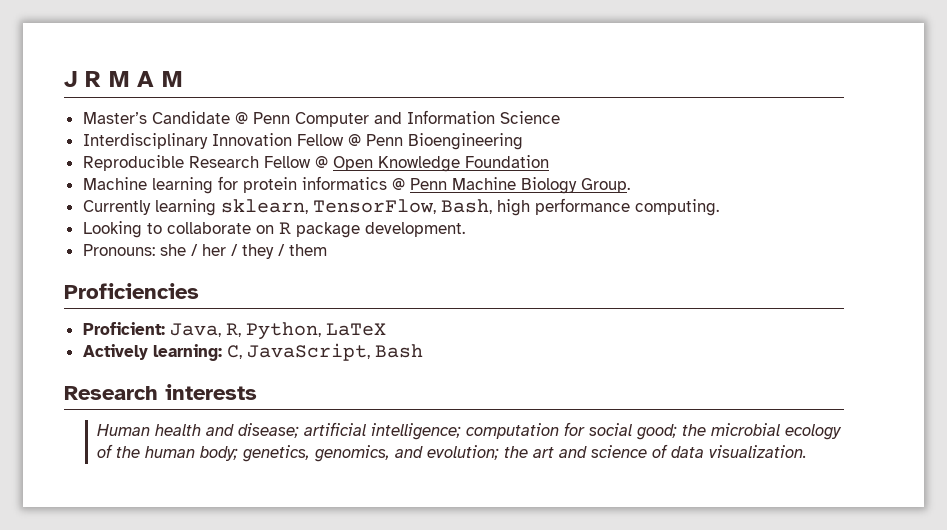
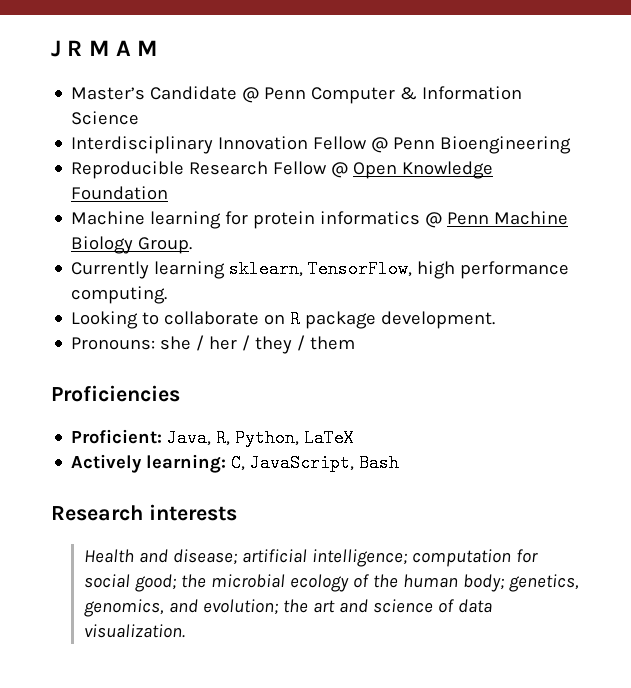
- Master’s Candidate @ Penn Computer and Information Science
+ Master’s Candidate @ Penn Computer & Information Science
- Currently learning sklearn, TensorFlow, Bash, high performance computing.
+ Currently learning sklearn, TensorFlow, high performance computing.
- Human health and disease; artificial intelligence; computation for social good; the microbial ecology of the human body; genetics, genomics, and evolution; the art and science of data visualization.
+ Health and disease; artificial intelligence; computation for social good; the microbial ecology of the human body; genetics, genomics, and evolution; the art and science of data visualization.

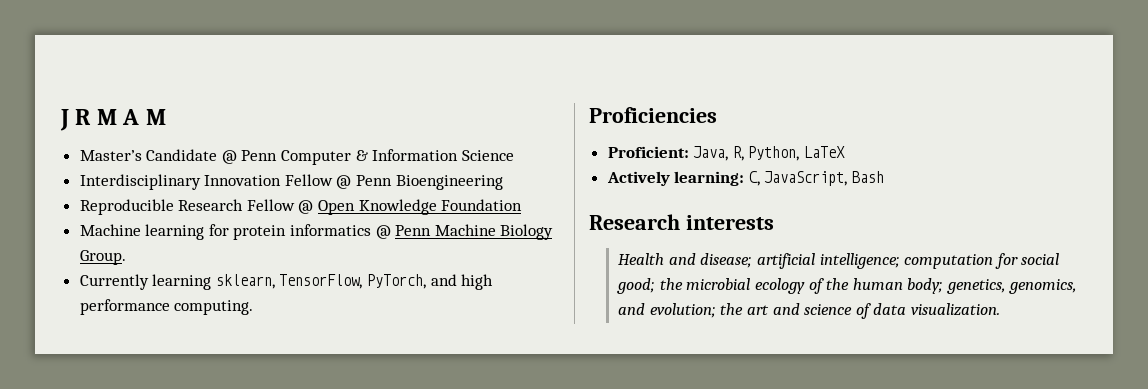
- Currently learning sklearn, TensorFlow, high performance computing.
+ Currently learning sklearn, TensorFlow, PyTorch, and high performance computing.
- Looking to collaborate on R package development.
- Pronouns: she / her / they / them

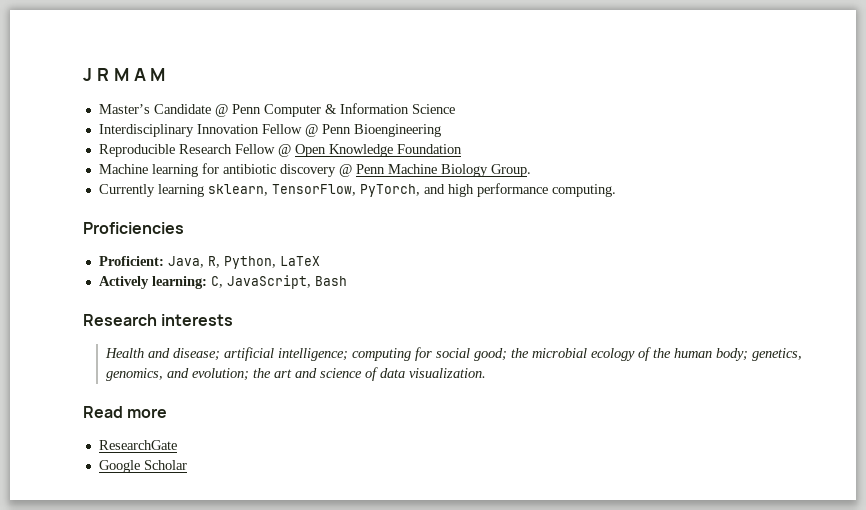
- Machine learning for protein informatics @ Penn Machine Biology Group.
+ Machine learning for antibiotic discovery @ Penn Machine Biology Group.
- Health and disease; artificial intelligence; computation for social good; the microbial ecology of the human body; genetics, genomics, and evolution; the art and science of data visualization.
+ Health and disease; artificial intelligence; computing for social good; the microbial ecology of the human body; genetics, genomics, and evolution; the art and science of data visualization.
+ Read more
+ ResearchGate
+ Google Scholar

